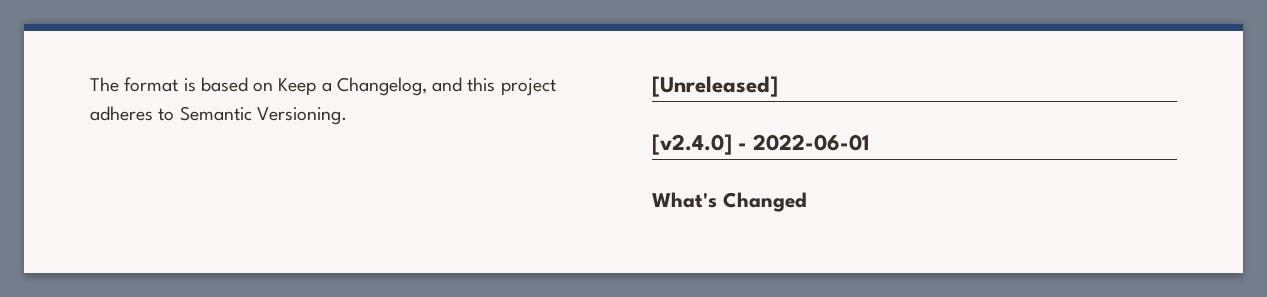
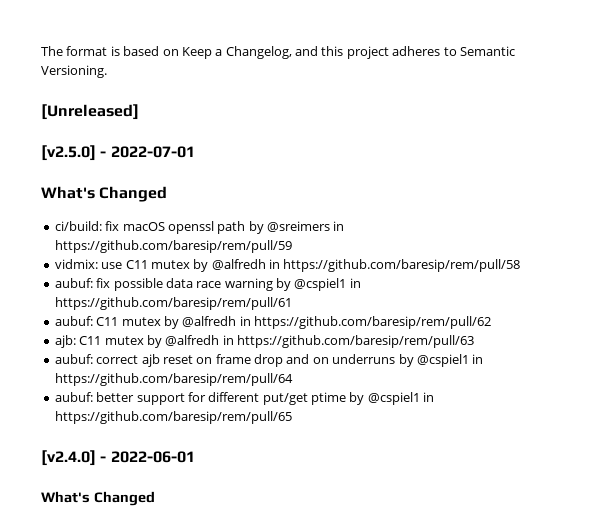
+ [v2.5.0] - 2022-07-01
+ What's Changed
+ ci/build: fix macOS openssl path by @sreimers in https://github.com/baresip/rem/pull/59
+ vidmix: use C11 mutex by @alfredh in https://github.com/baresip/rem/pull/58
+ aubuf: fix possible data race warning by @cspiel1 in https://github.com/baresip/rem/pull/61
+ aubuf: C11 mutex by @alfredh in https://github.com/baresip/rem/pull/62
+ ajb: C11 mutex by @alfredh in https://github.com/baresip/rem/pull/63
+ aubuf: correct ajb reset on frame drop and on underruns by @cspiel1 in https://github.com/baresip/rem/pull/64
+ aubuf: better support for different put/get ptime by @cspiel1 in https://github.com/baresip/rem/pull/65

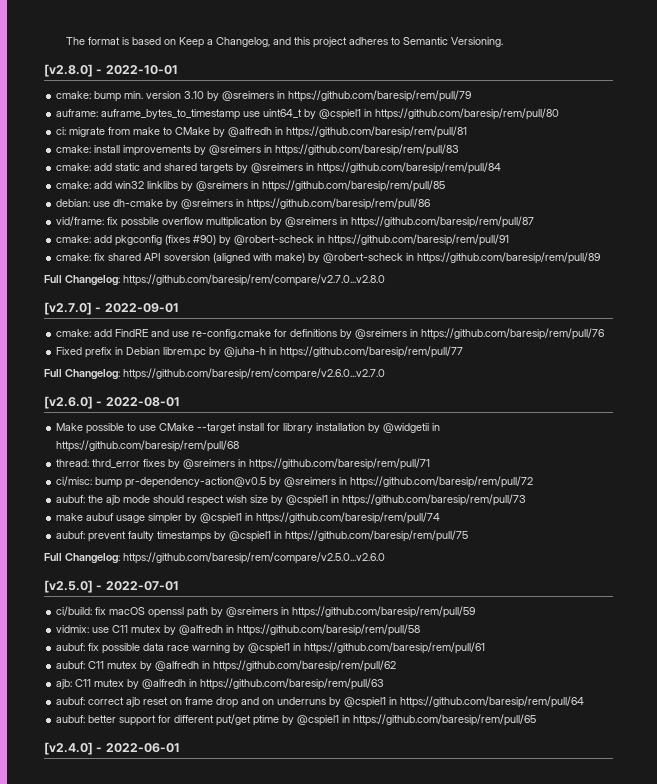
- [Unreleased]
+ [v2.8.0] - 2022-10-01
+ cmake: bump min. version 3.10 by @sreimers in https://github.com/baresip/rem/pull/79
+ auframe: auframe_bytes_to_timestamp use uint64_t by @cspiel1 in https://github.com/baresip/rem/pull/80
+ ci: migrate from make to CMake by @alfredh in https://github.com/baresip/rem/pull/81
+ cmake: install improvements by @sreimers in https://github.com/baresip/rem/pull/83
+ cmake: add static and shared targets by @sreimers in https://github.com/baresip/rem/pull/84
+ cmake: add win32 linklibs by @sreimers in https://github.com/baresip/rem/pull/85
+ debian: use dh-cmake by @sreimers in https://github.com/baresip/rem/pull/86
+ vid/frame: fix possbile overflow multiplication by @sreimers in https://github.com/baresip/rem/pull/87
+ cmake: add pkgconfig (fixes #90) by @robert-scheck in https://github.com/baresip/rem/pull/91
+ cmake: fix shared API soversion (aligned with make) by @robert-scheck in https://github.com/baresip/rem/pull/89
+ Full Changelog: https://github.com/baresip/rem/compare/v2.7.0...v2.8.0
+ [v2.7.0] - 2022-09-01
+ cmake: add FindRE and use re-config.cmake for definitions by @sreimers in https://github.com/baresip/rem/pull/76
+ Fixed prefix in Debian librem.pc by @juha-h in https://github.com/baresip/rem/pull/77
+ Full Changelog: https://github.com/baresip/rem/compare/v2.6.0...v2.7.0
+ [v2.6.0] - 2022-08-01
+ Make possible to use CMake --target install for library installation by @widgetii in https://github.com/baresip/rem/pull/68
+ thread: thrd_error fixes by @sreimers in https://github.com/baresip/rem/pull/71
+ ci/misc: bump pr-dependency-action@v0.5 by @sreimers in https://github.com/baresip/rem/pull/72
+ aubuf: the ajb mode should respect wish size by @cspiel1 in https://github.com/baresip/rem/pull/73
+ make aubuf usage simpler by @cspiel1 in https://github.com/baresip/rem/pull/74
+ aubuf: prevent faulty timestamps by @cspiel1 in https://github.com/baresip/rem/pull/75
+ Full Changelog: https://github.com/baresip/rem/compare/v2.5.0...v2.6.0
  [v2.5.0] - 2022-07-01
- What's Changed
  [v2.4.0] - 2022-06-01
- What's Changed

